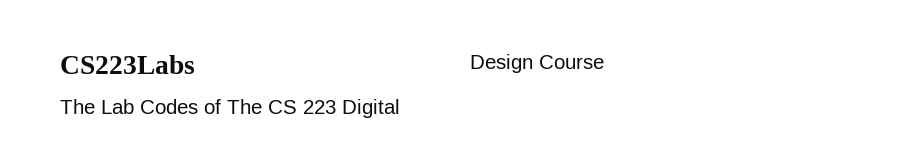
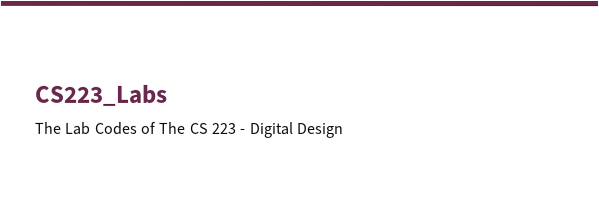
- CS223Labs
+ CS223_Labs
- The Lab Codes of The CS 223 Digital Design Course
+ The Lab Codes of The CS 223 - Digital Design

